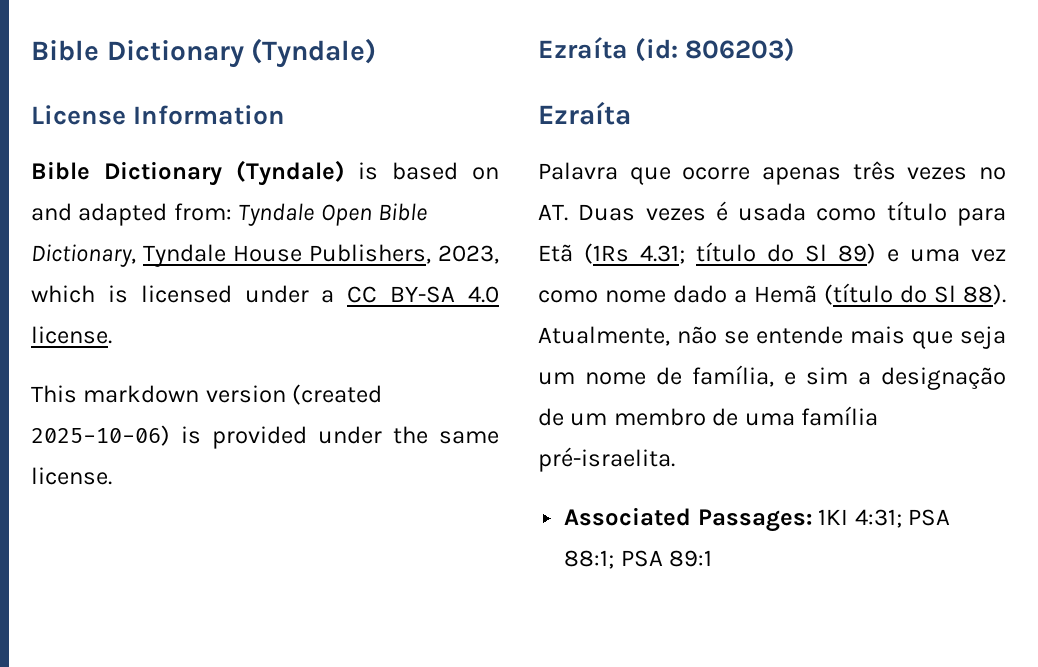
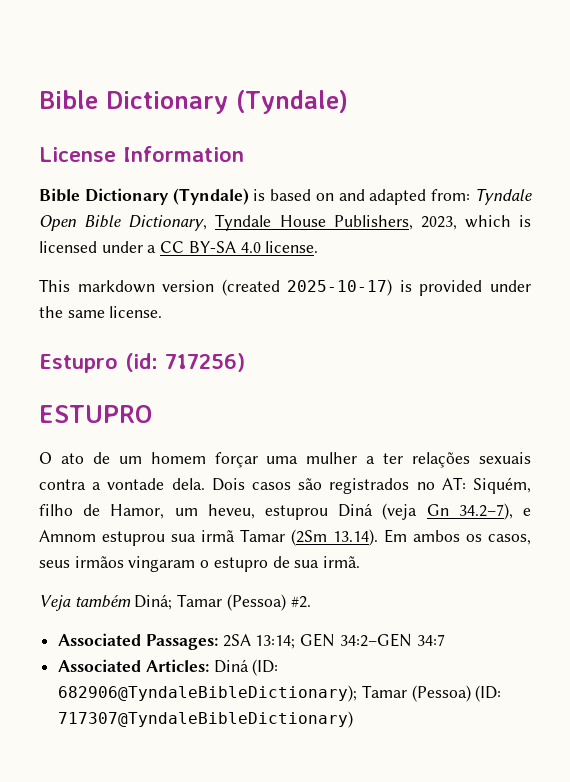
- This markdown version (created 2025-10-06) is provided under the same license.
+ This markdown version (created 2025-10-17) is provided under the same license.
- Ezraíta (id: 806203)
- Ezraíta
- Palavra que ocorre apenas três vezes no AT. Duas vezes é usada como título para Etã (1Rs 4.31; título do Sl 89) e uma vez como nome dado a Hemã (título do Sl 88). Atualmente, não se entende mais que seja um nome de família, e sim a designação de um membro de uma família pré-israelita.
- Associated Passages: 1KI 4:31; PSA 88:1; PSA 89:1
+ Estupro (id: 717256)
+ ESTUPRO
+ O ato de um homem forçar uma mulher a ter relações sexuais contra a vontade dela. Dois casos são registrados no AT: Siquém, filho de Hamor, um heveu, estuprou Diná (veja Gn 34.2–7), e Amnom estuprou sua irmã Tamar (2Sm 13.14). Em ambos os casos, seus irmãos vingaram o estupro de sua irmã.
+ Veja também Diná; Tamar (Pessoa) #2.
+ Associated Passages: 2SA 13:14; GEN 34:2–GEN 34:7
+ Associated Articles: Diná (ID: 682906@TyndaleBibleDictionary); Tamar (Pessoa) (ID: 717307@TyndaleBibleDictionary)

